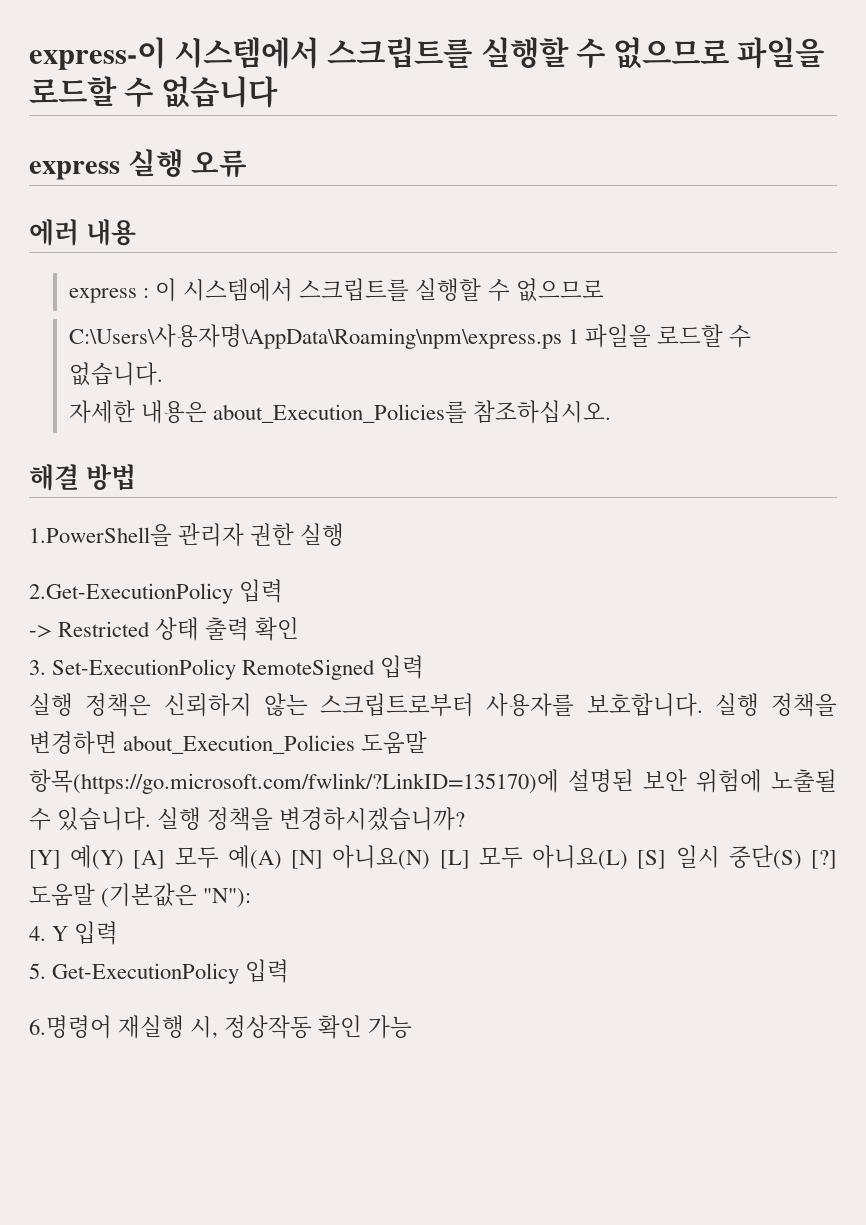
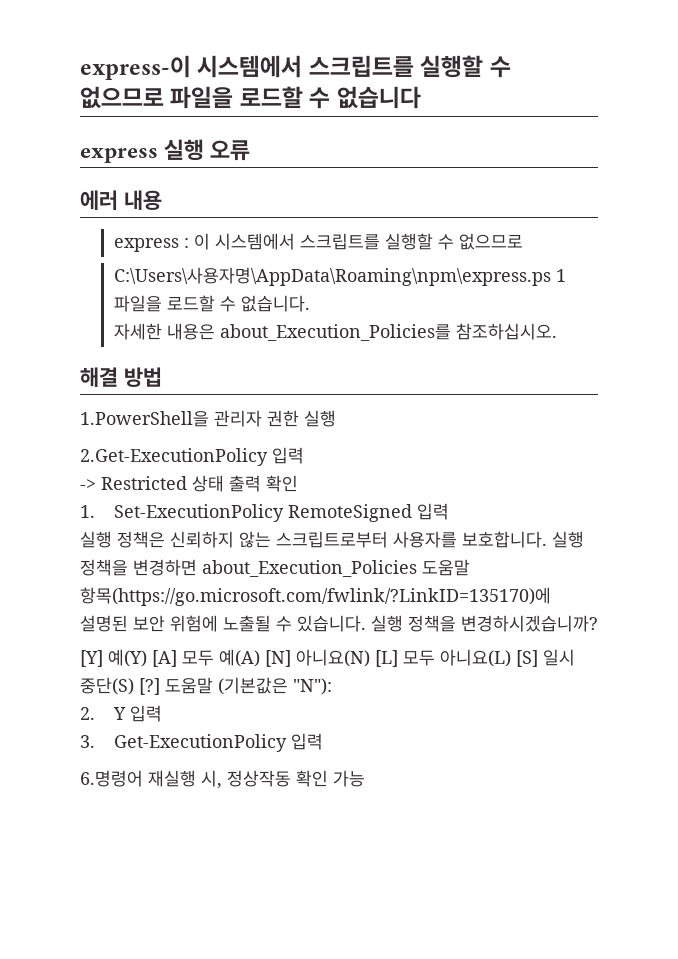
- 3. Set-ExecutionPolicy RemoteSigned 입력
+ 1. Set-ExecutionPolicy RemoteSigned 입력
- 4. Y 입력
+ 2. Y 입력
- 5. Get-ExecutionPolicy 입력
+ 3. Get-ExecutionPolicy 입력

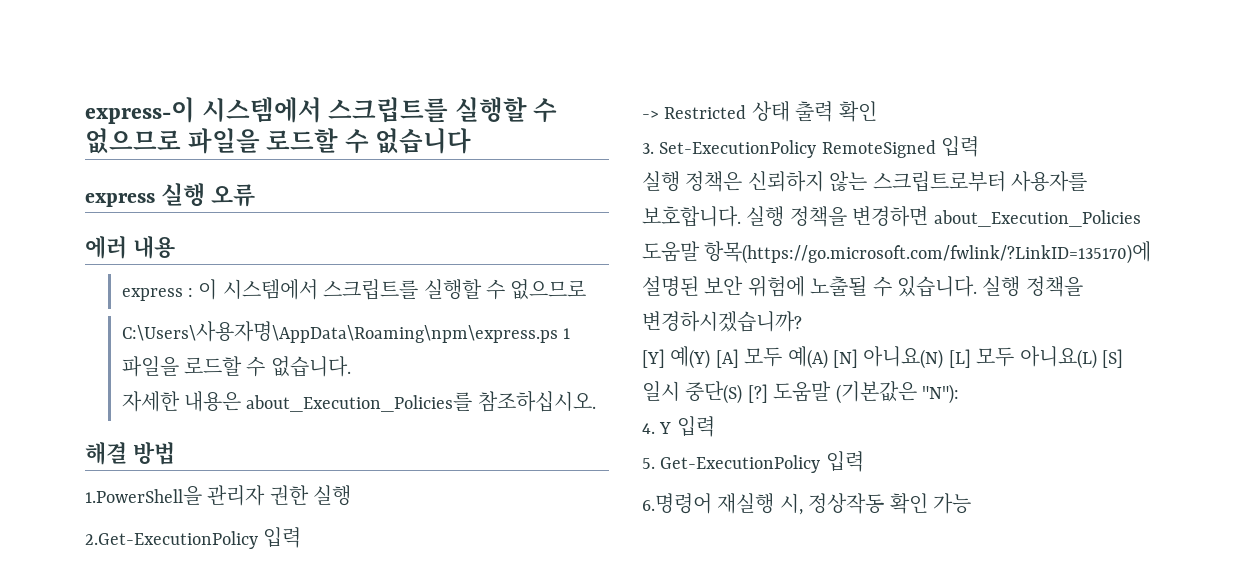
- 1. Set-ExecutionPolicy RemoteSigned 입력
+ 3. Set-ExecutionPolicy RemoteSigned 입력
- 2. Y 입력
+ 4. Y 입력
- 3. Get-ExecutionPolicy 입력
+ 5. Get-ExecutionPolicy 입력

